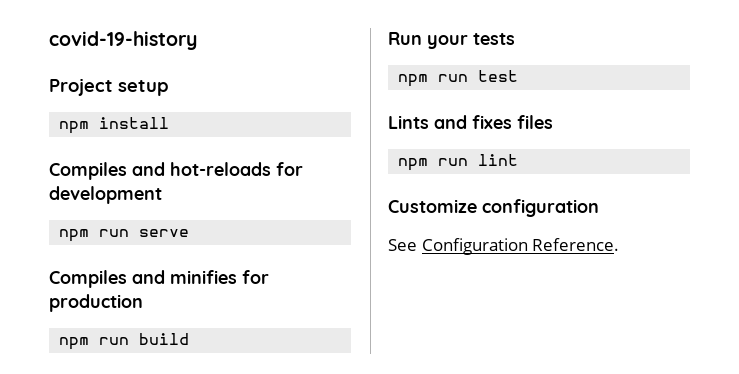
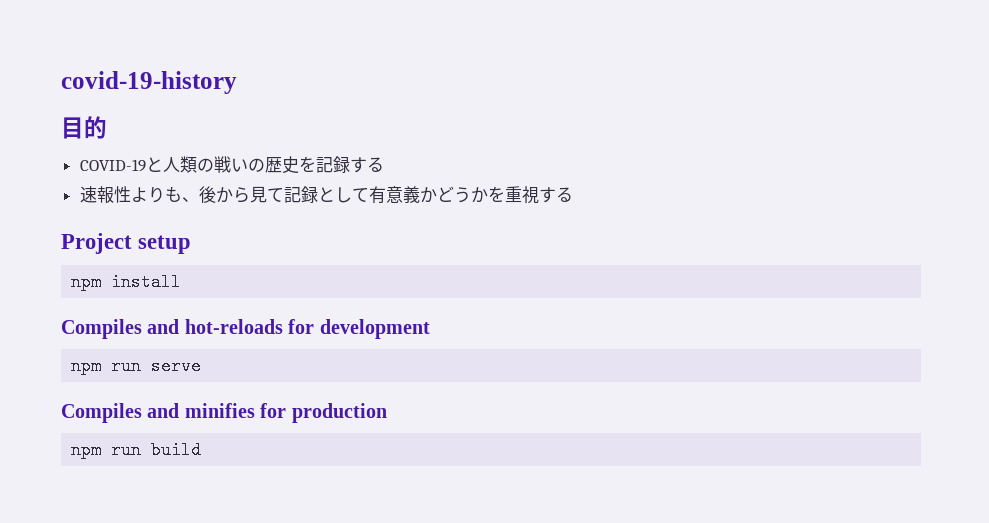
+ 目的
+ COVID-19と人類の戦いの歴史を記録する
+ 速報性よりも、後から見て記録として有意義かどうかを重視する
- Run your tests
- npm run test
- Lints and fixes files
- npm run lint
- Customize configuration
- See Configuration Reference.

